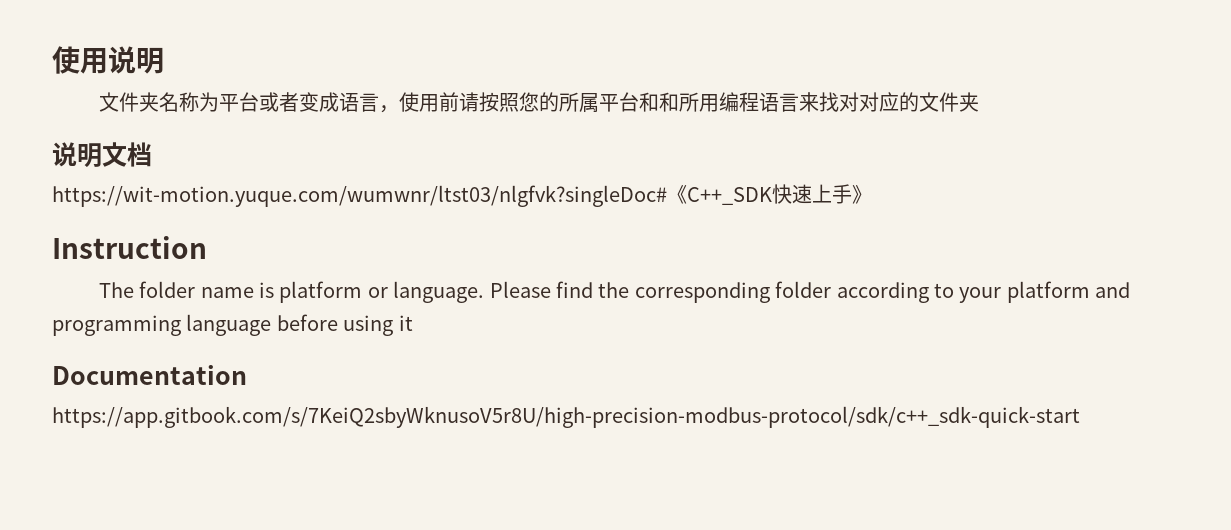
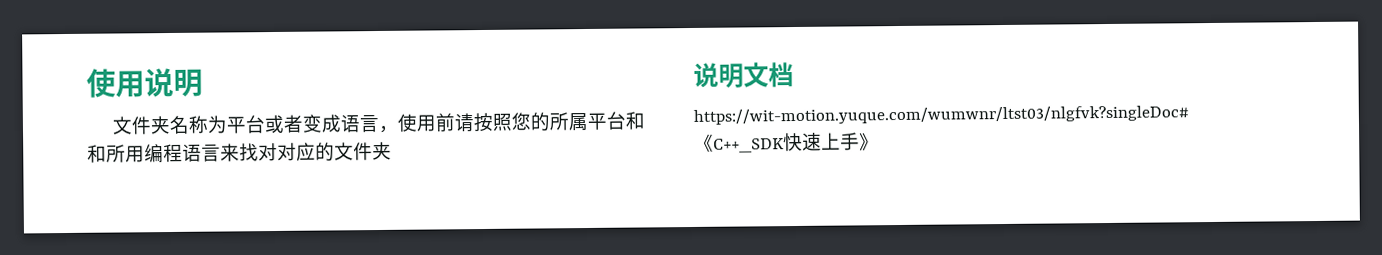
- Instruction
- The folder name is platform or language. Please find the corresponding folder according to your platform and programming language before using it
- Documentation
- https://app.gitbook.com/s/7KeiQ2sbyWknusoV5r8U/high-precision-modbus-protocol/sdk/c++_sdk-quick-start

